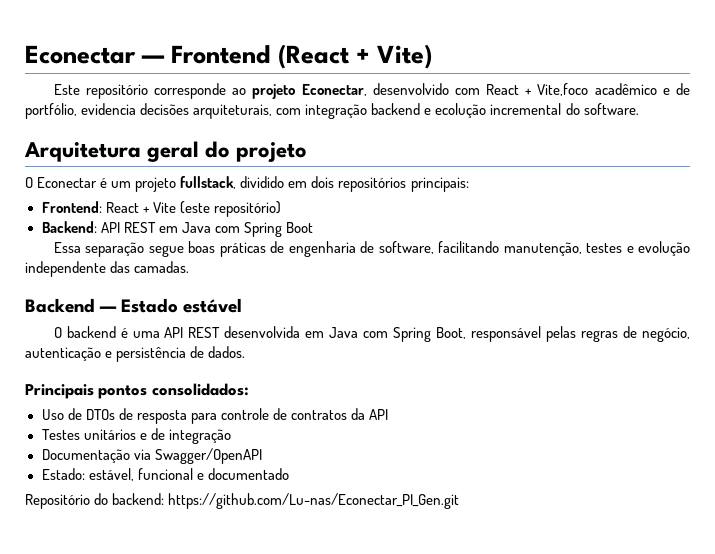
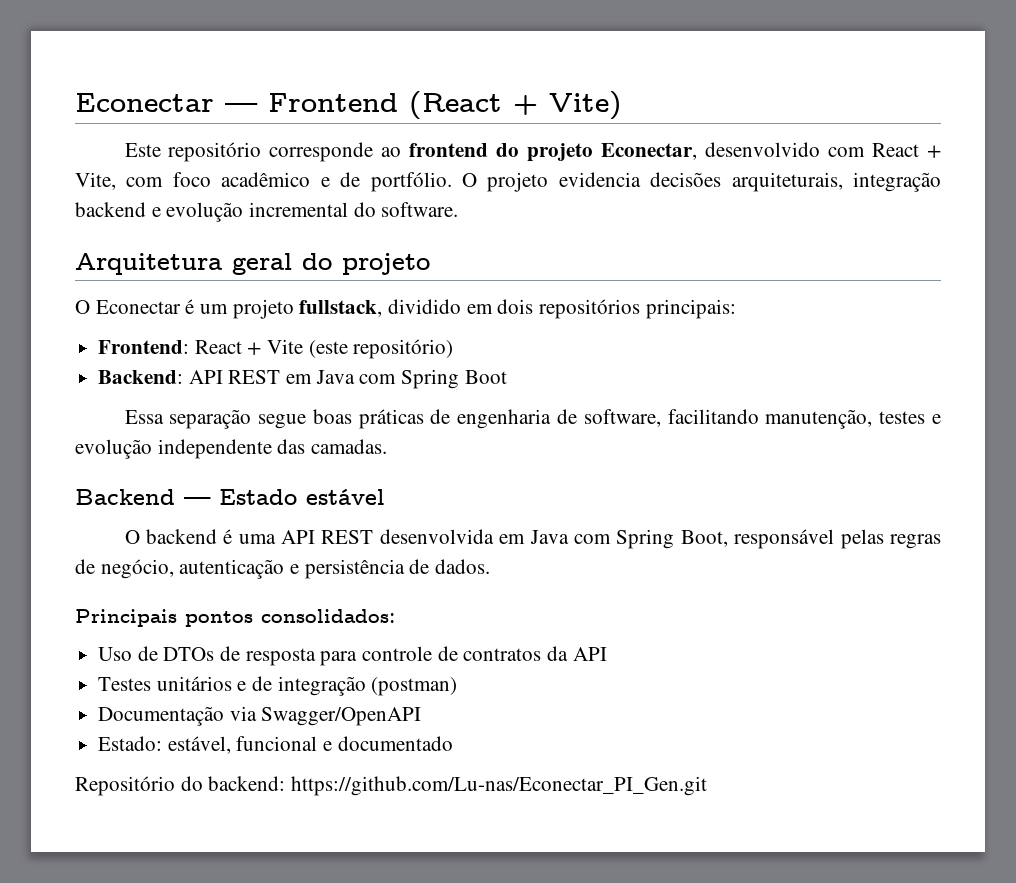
- Este repositório corresponde ao projeto Econectar, desenvolvido com React + Vite,foco acadêmico e de portfólio, evidencia decisões arquiteturais, com integração backend e ecolução incremental do software.
+ Este repositório corresponde ao frontend do projeto Econectar, desenvolvido com React + Vite, com foco acadêmico e de portfólio. O projeto evidencia decisões arquiteturais, integração backend e evolução incremental do software.
- Testes unitários e de integração
+ Testes unitários e de integração (postman)

